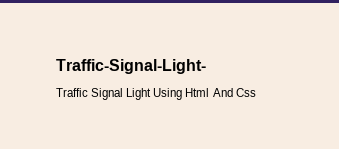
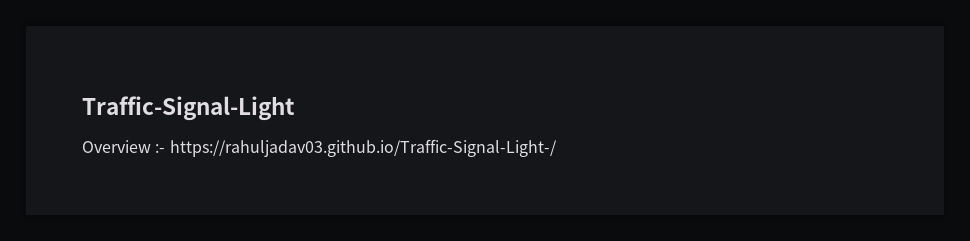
- Traffic-Signal-Light-
- Traffic Signal Light Using Html And Css
+ Traffic-Signal-Light
+ Overview :- https://rahuljadav03.github.io/Traffic-Signal-Light-/

